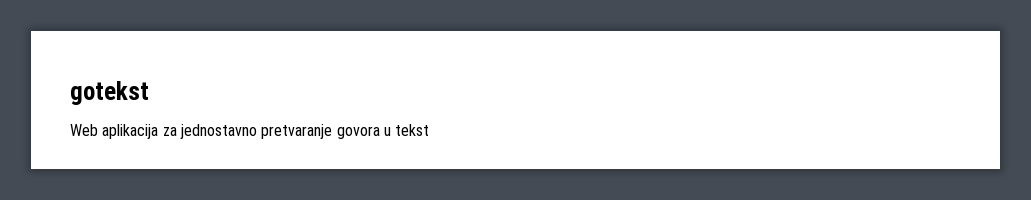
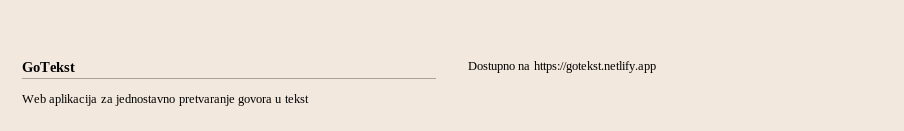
- gotekst
+ GoTekst
+ Dostupno na https://gotekst.netlify.app

